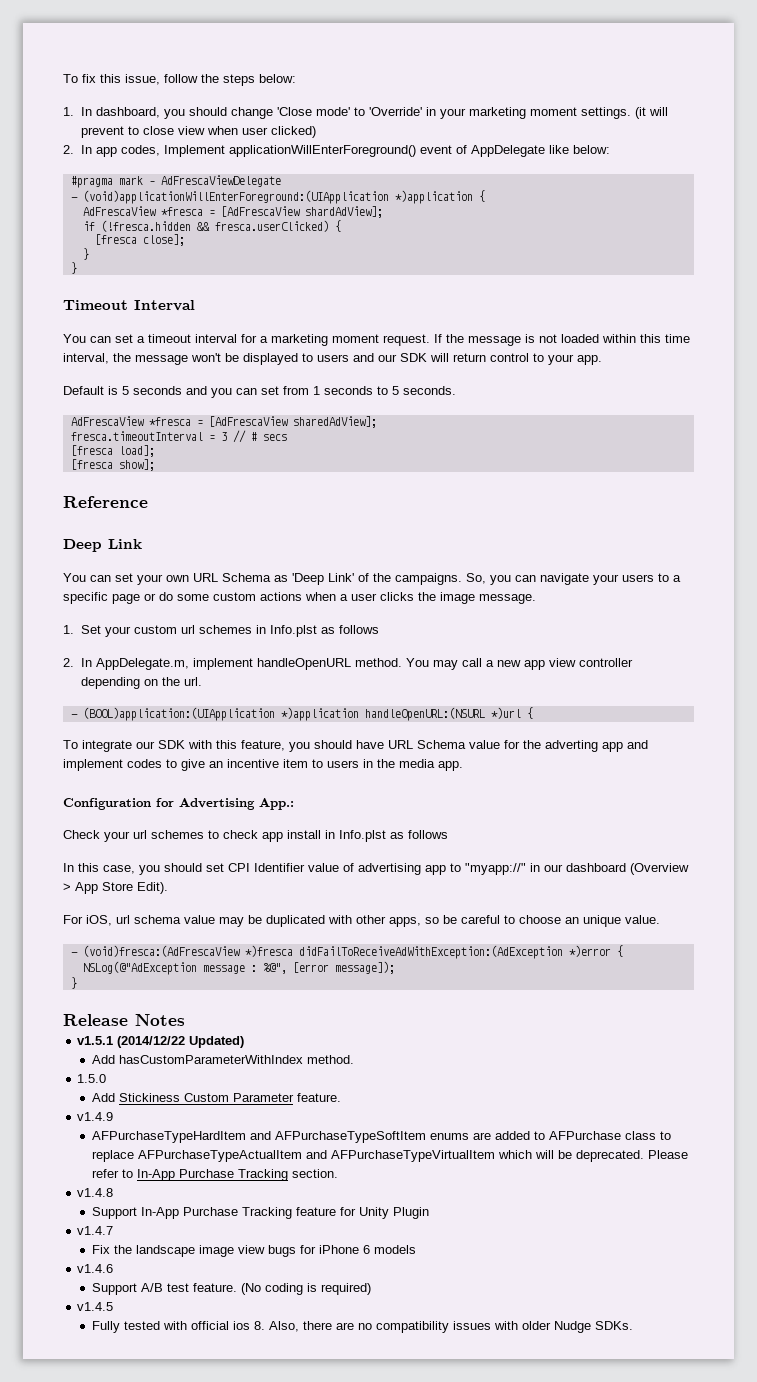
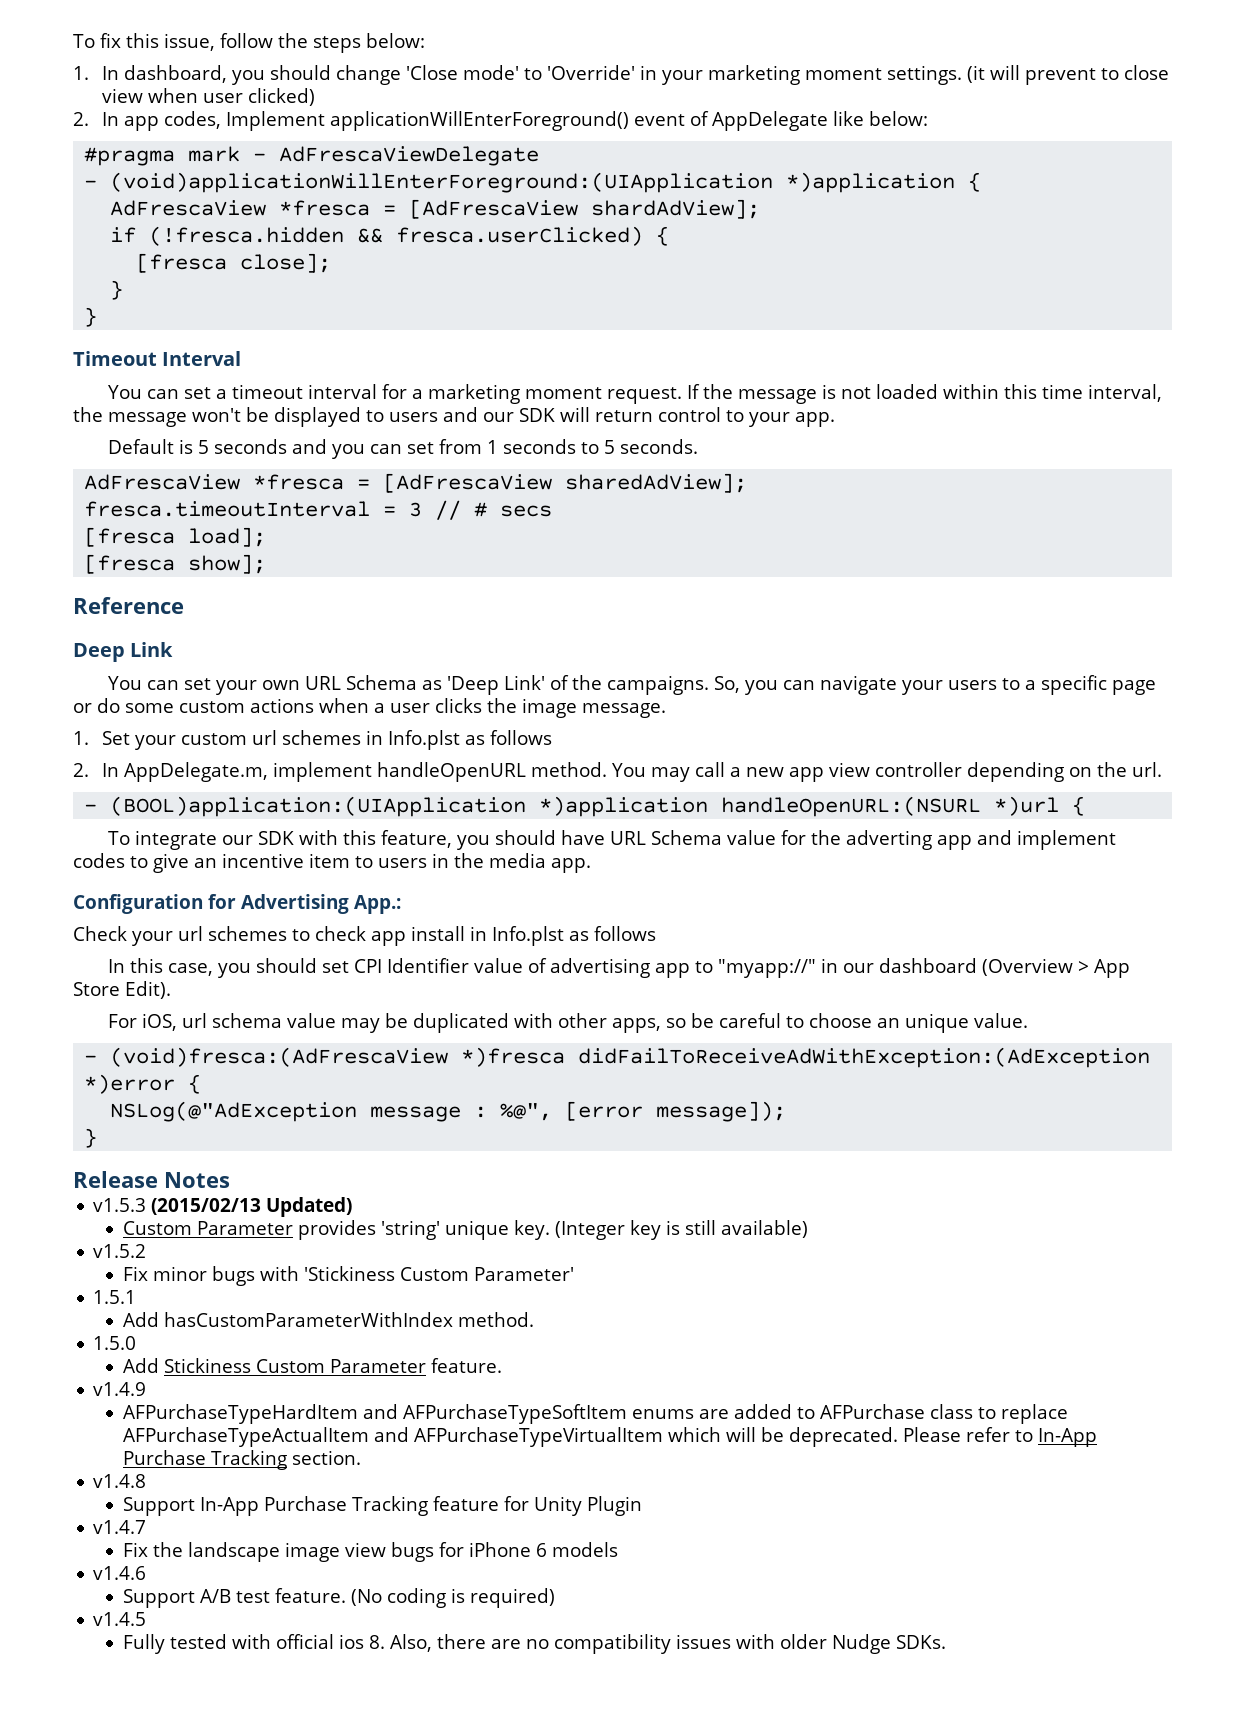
- v1.5.1 (2014/12/22 Updated)
+ v1.5.3 (2015/02/13 Updated)
+ Custom Parameter provides 'string' unique key. (Integer key is still available)
+ v1.5.2
+ Fix minor bugs with 'Stickiness Custom Parameter'
+ 1.5.1

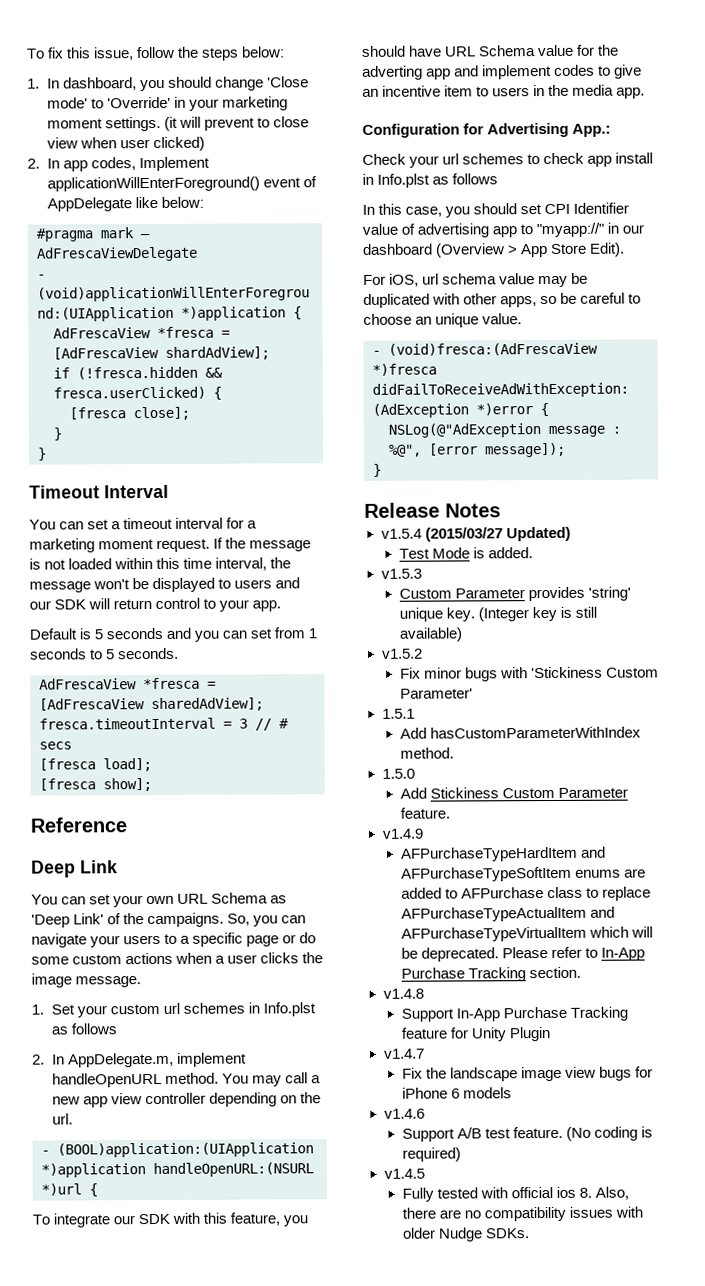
+ v1.5.4 (2015/03/27 Updated)
+ Test Mode is added.
- v1.5.3 (2015/02/13 Updated)
+ v1.5.3

